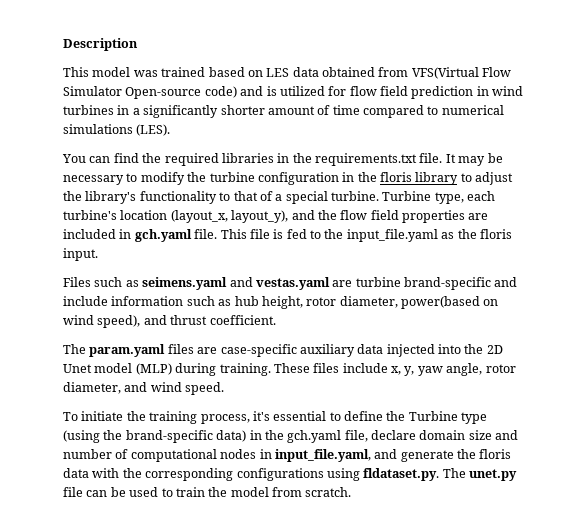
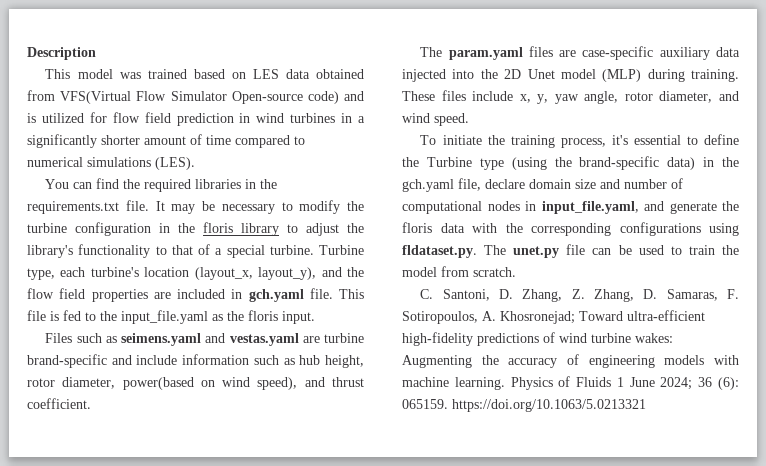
+ C. Santoni, D. Zhang, Z. Zhang, D. Samaras, F. Sotiropoulos, A. Khosronejad; Toward ultra-efficient high-fidelity predictions of wind turbine wakes: Augmenting the accuracy of engineering models with machine learning. Physics of Fluids 1 June 2024; 36 (6): 065159. https://doi.org/10.1063/5.0213321

